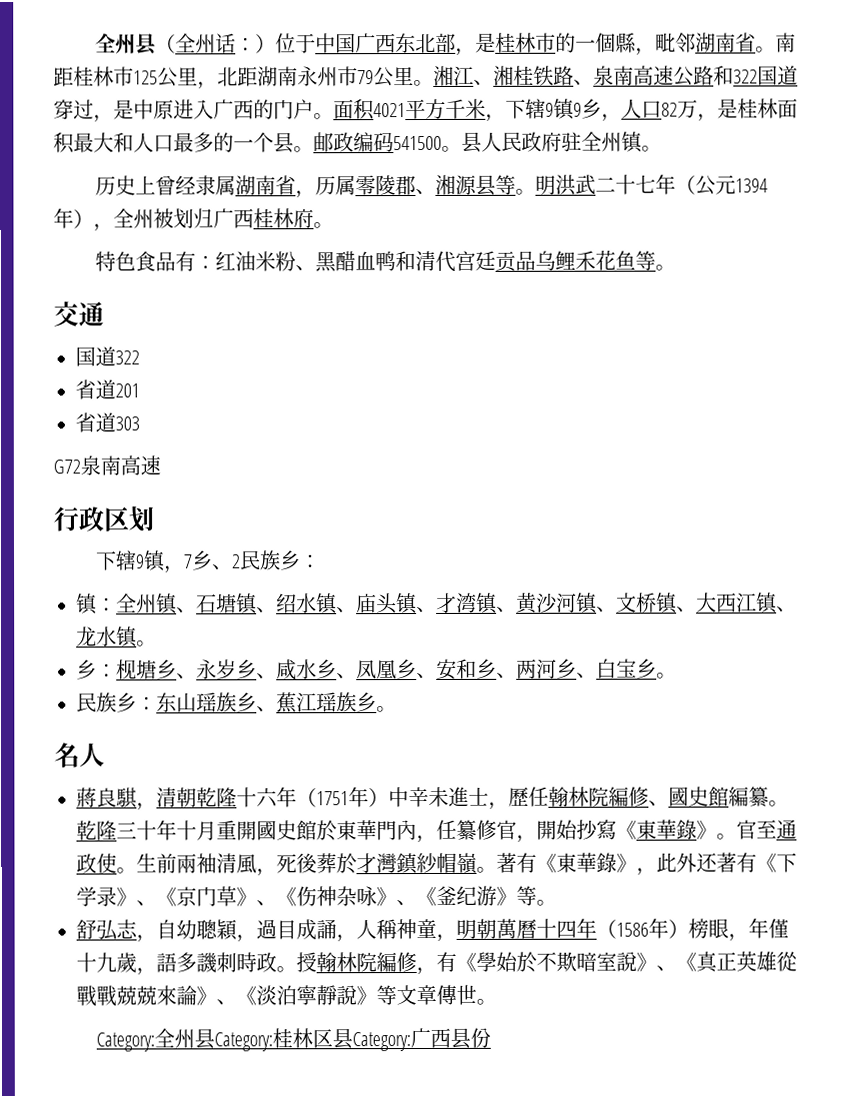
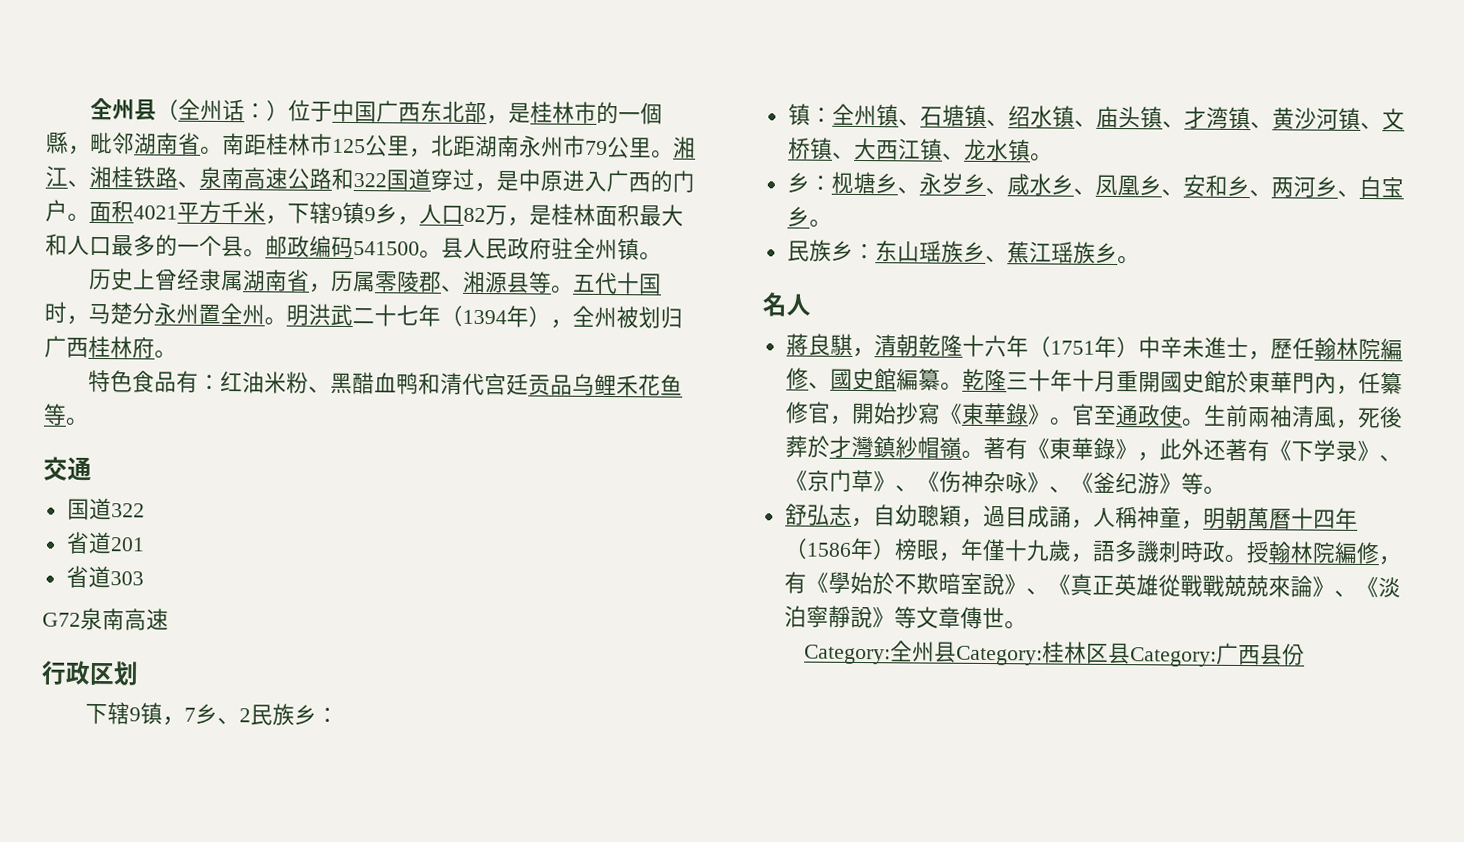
+ 五代十国时，马楚分永州置全州。
- 明洪武二十七年（公元1394年），全州被划归广西桂林府。
+ 明洪武二十七年（1394年），全州被划归广西桂林府。

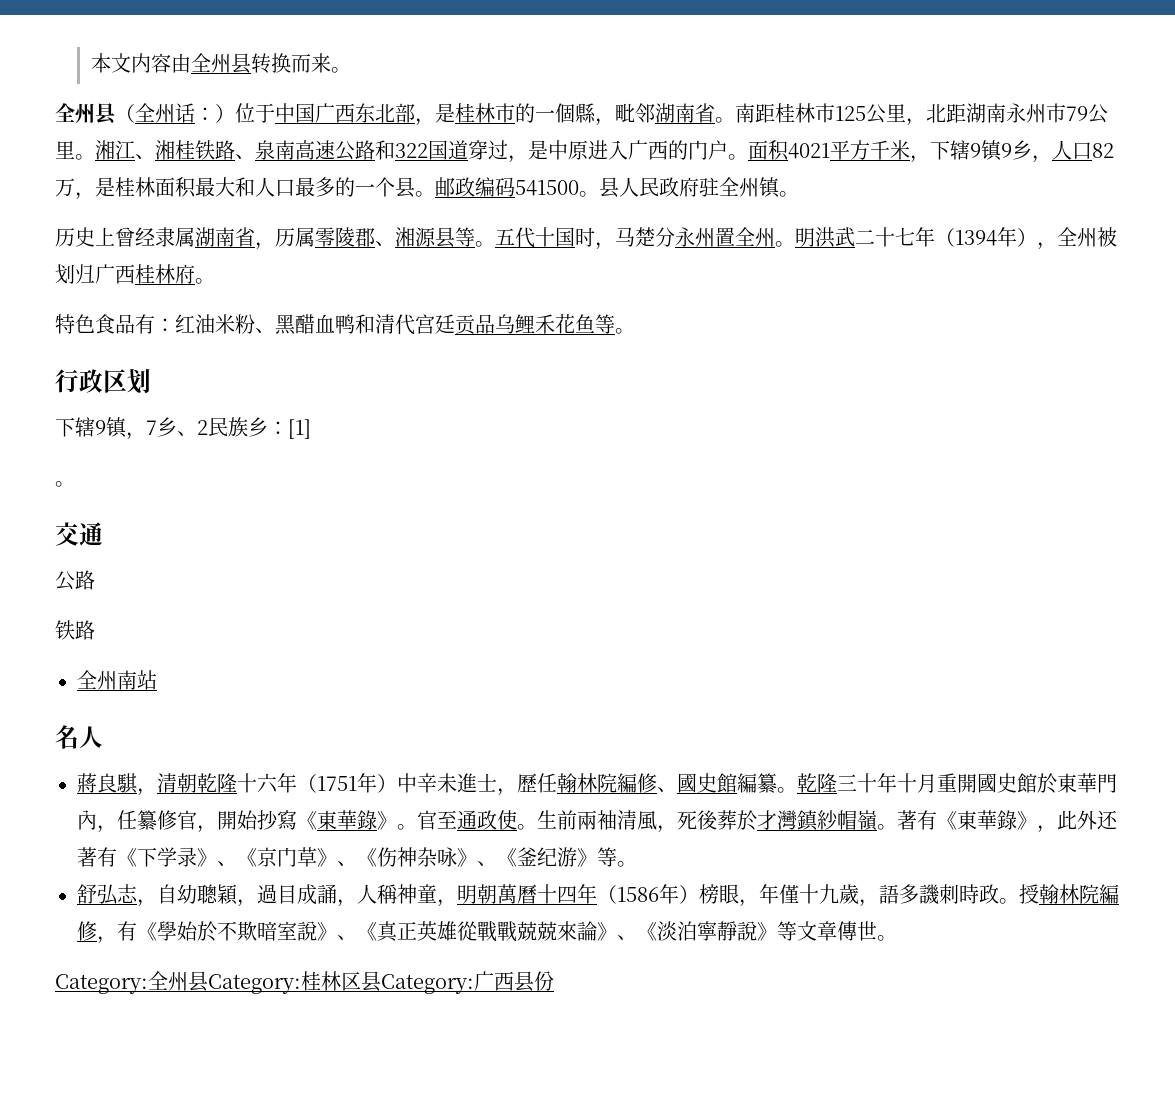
+ 本文内容由全州县转换而来。
- 交通
- 国道322
- 省道201
- 省道303
- G72泉南高速
- 下辖9镇，7乡、2民族乡：
- 镇：全州镇、石塘镇、绍水镇、庙头镇、才湾镇、黄沙河镇、文桥镇、大西江镇、龙水镇。
- 乡：枧塘乡、永岁乡、咸水乡、凤凰乡、安和乡、两河乡、白宝乡。
- 民族乡：东山瑶族乡、蕉江瑶族乡。
+ 下辖9镇，7乡、2民族乡：[1]
+ 。
+ 交通
+ 公路
+ 铁路
+ 全州南站

